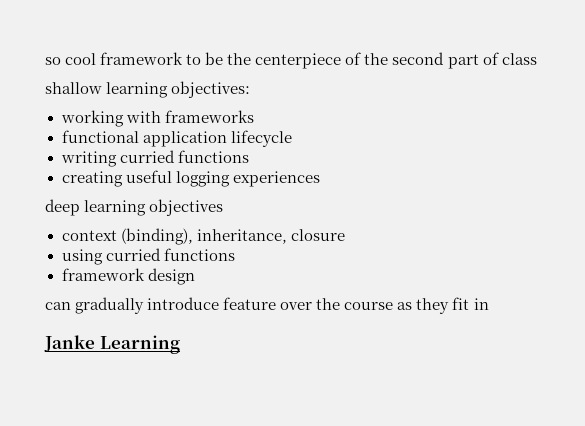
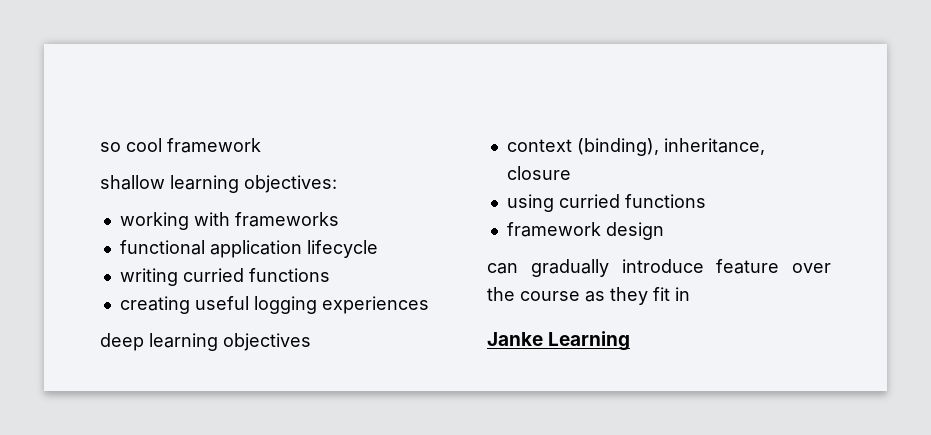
- so cool framework to be the centerpiece of the second part of class
+ so cool framework

